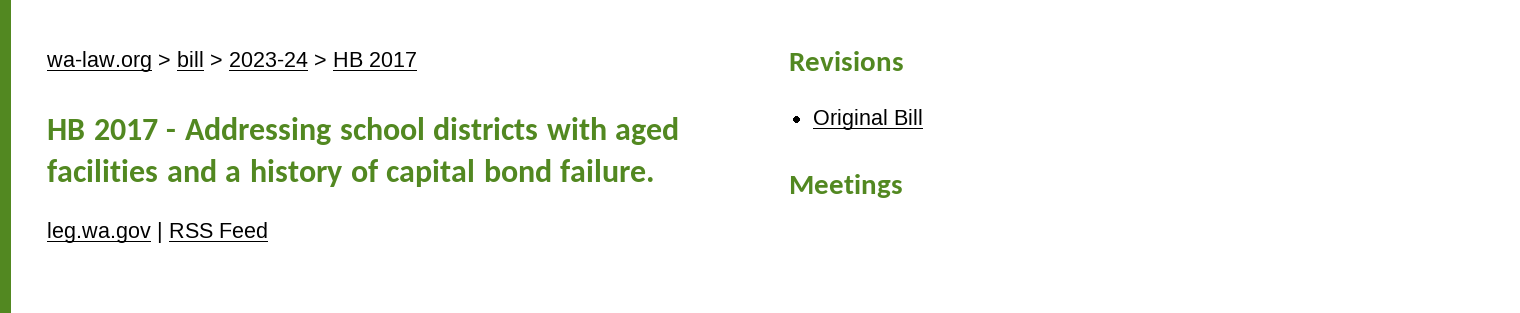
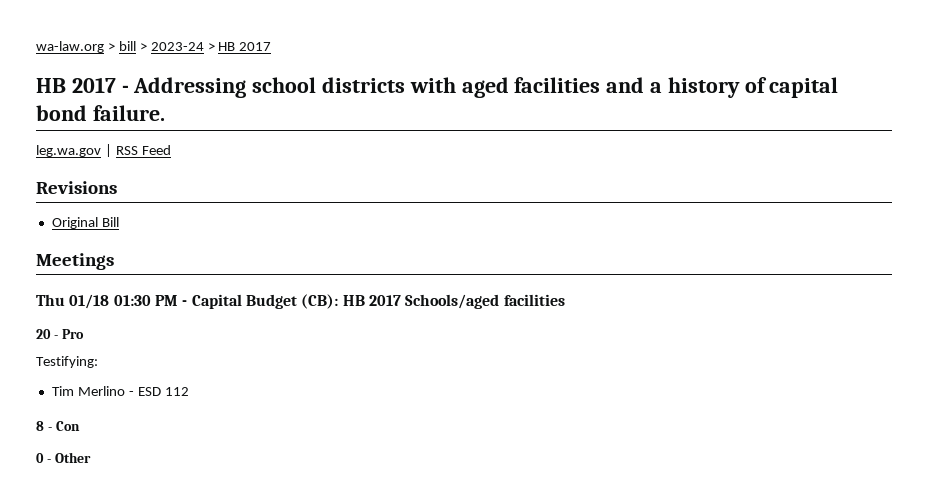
+ Thu 01/18 01:30 PM - Capital Budget (CB): HB 2017 Schools/aged facilities
+ 20 - Pro
+ Testifying:
+ Tim Merlino - ESD 112
+ 8 - Con
+ 0 - Other

